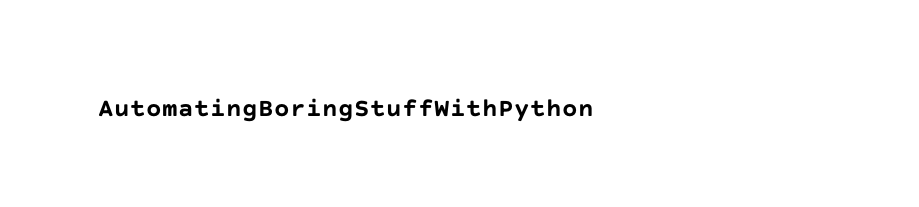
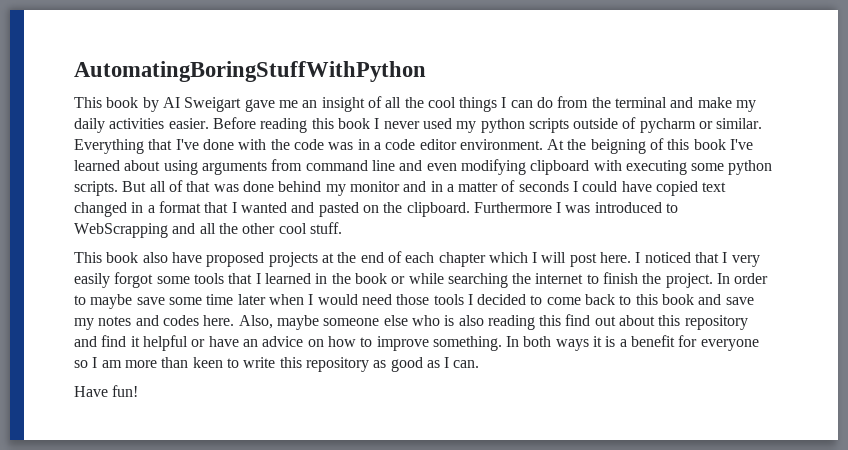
+ This book by AI Sweigart gave me an insight of all the cool things I can do from the terminal and make my daily activities easier. Before reading this book I never used my python scripts outside of pycharm or similar. Everything that I've done with the code was in a code editor environment. At the beigning of this book I've learned about using arguments from command line and even modifying clipboard with executing some python scripts. But all of that was done behind my monitor and in a matter of seconds I could have copied text changed in a format that I wanted and pasted on the clipboard. Furthermore I was introduced to WebScrapping and all the other cool stuff.
+ This book also have proposed projects at the end of each chapter which I will post here. I noticed that I very easily forgot some tools that I learned in the book or while searching the internet to finish the project. In order to maybe save some time later when I would need those tools I decided to come back to this book and save my notes and codes here. Also, maybe someone else who is also reading this find out about this repository and find it helpful or have an advice on how to improve something. In both ways it is a benefit for everyone so I am more than keen to write this repository as good as I can.
+ Have fun!

